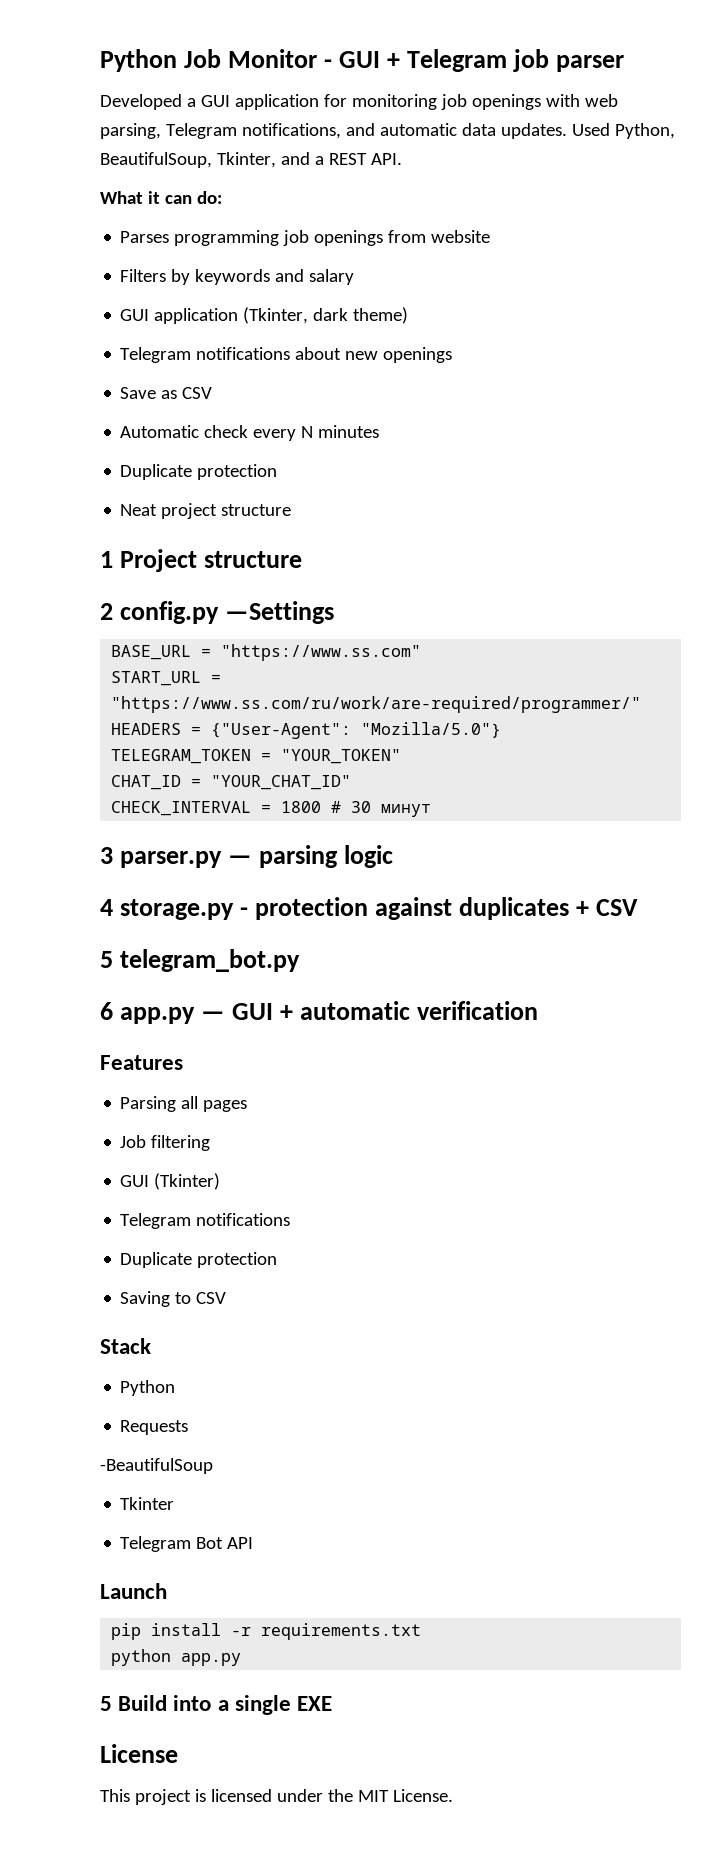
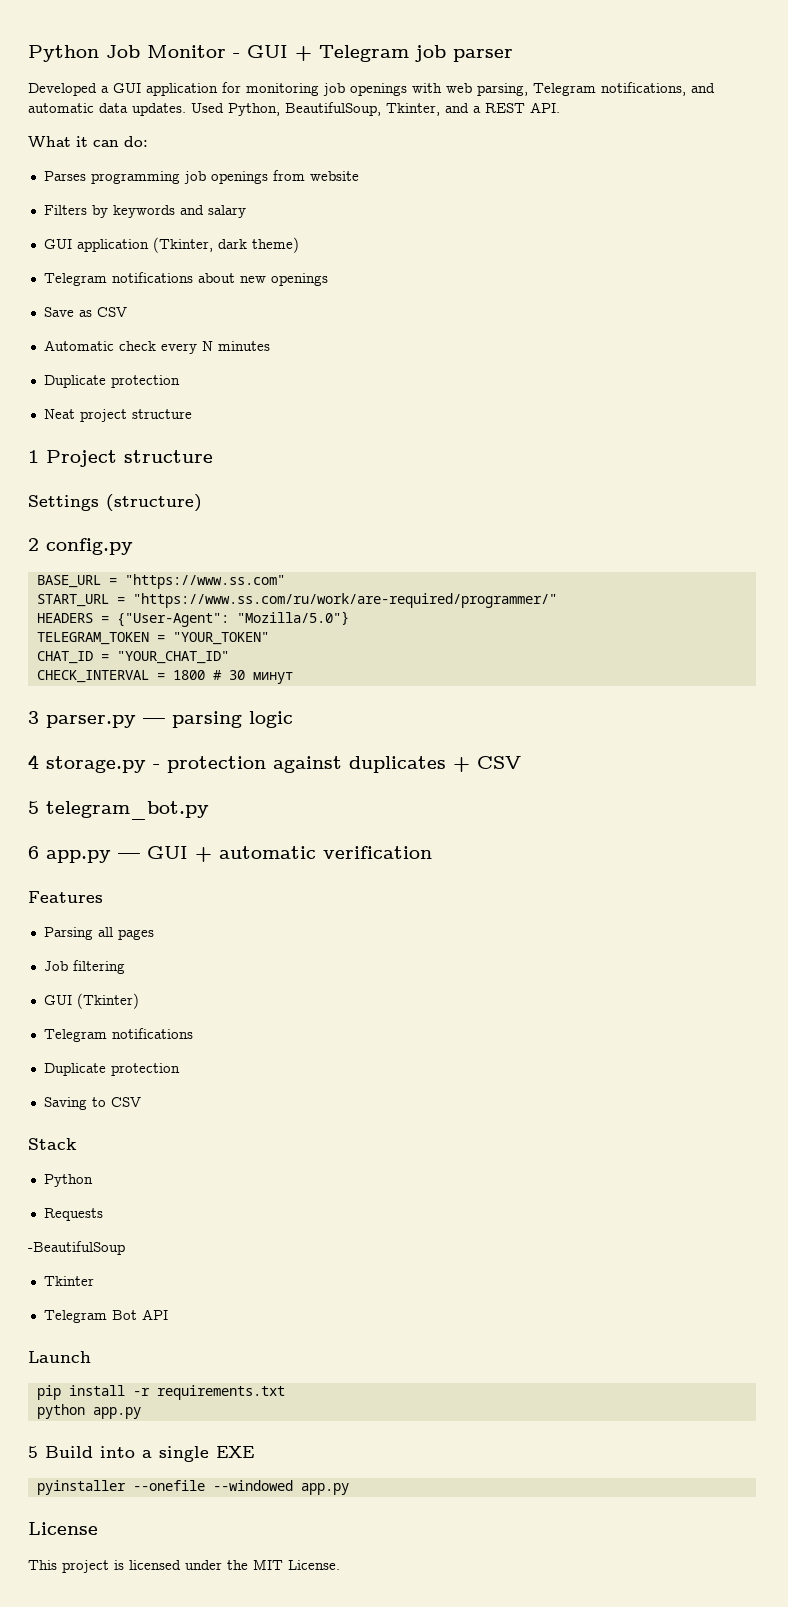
+ Settings (structure)
- 2 config.py —Settings
+ 2 config.py
+ pyinstaller --onefile --windowed app.py

